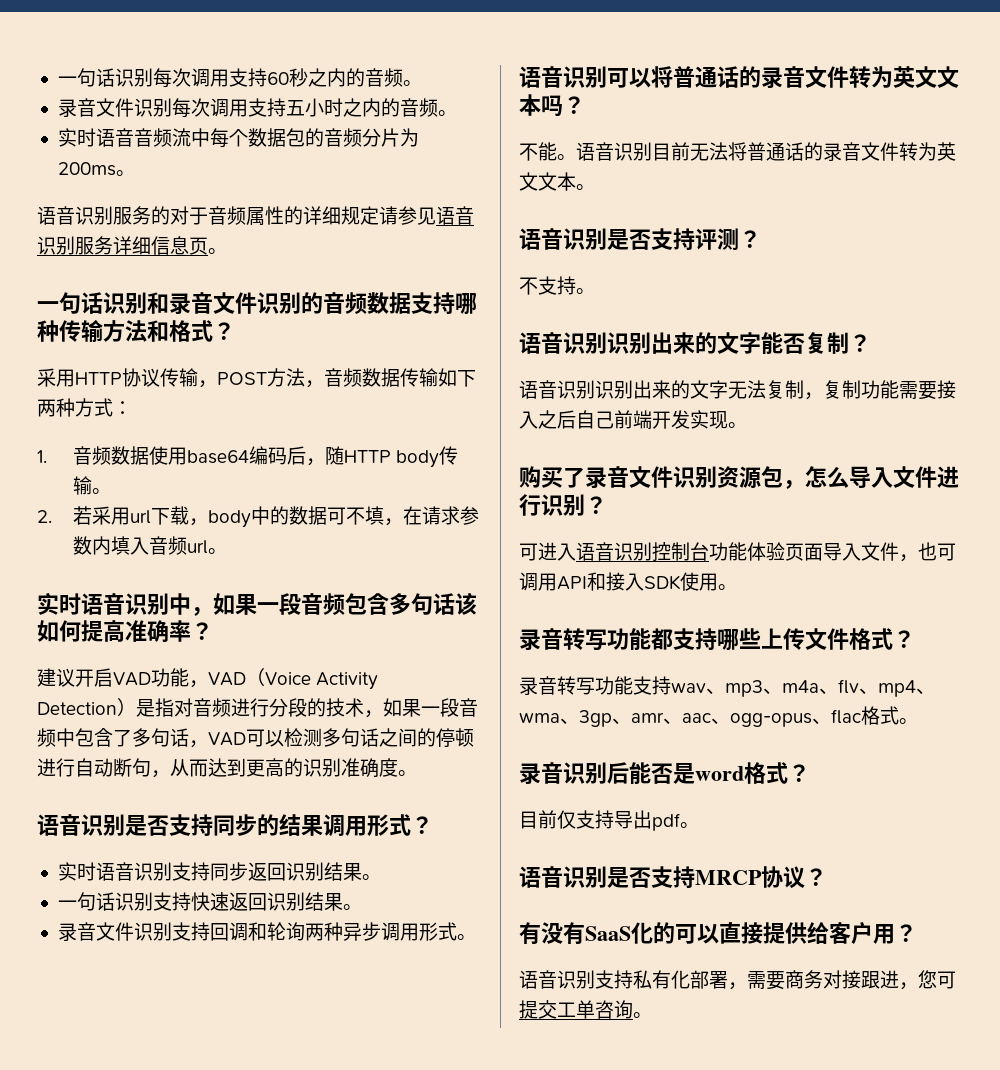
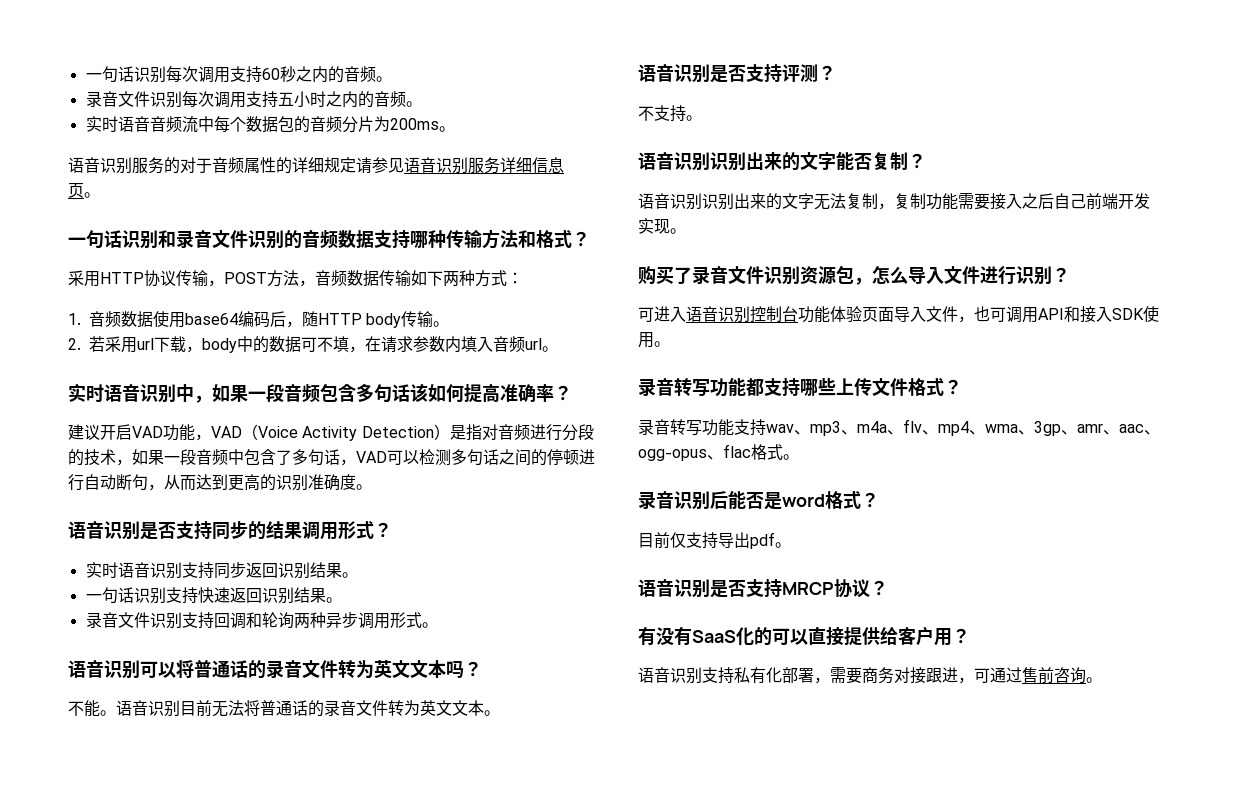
- 语音识别支持私有化部署，需要商务对接跟进，您可提交工单咨询。
+ 语音识别支持私有化部署，需要商务对接跟进，可通过售前咨询。

